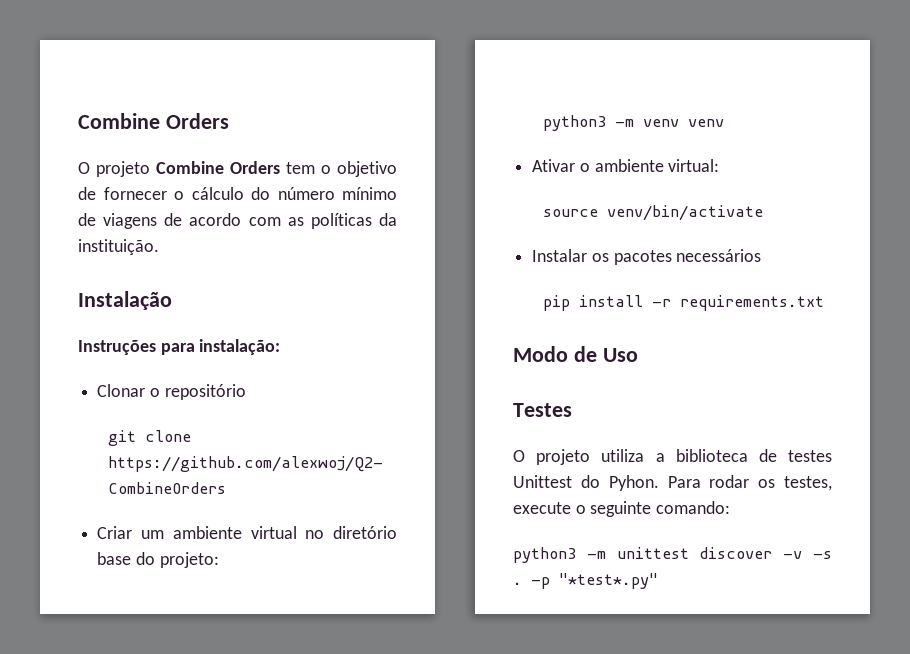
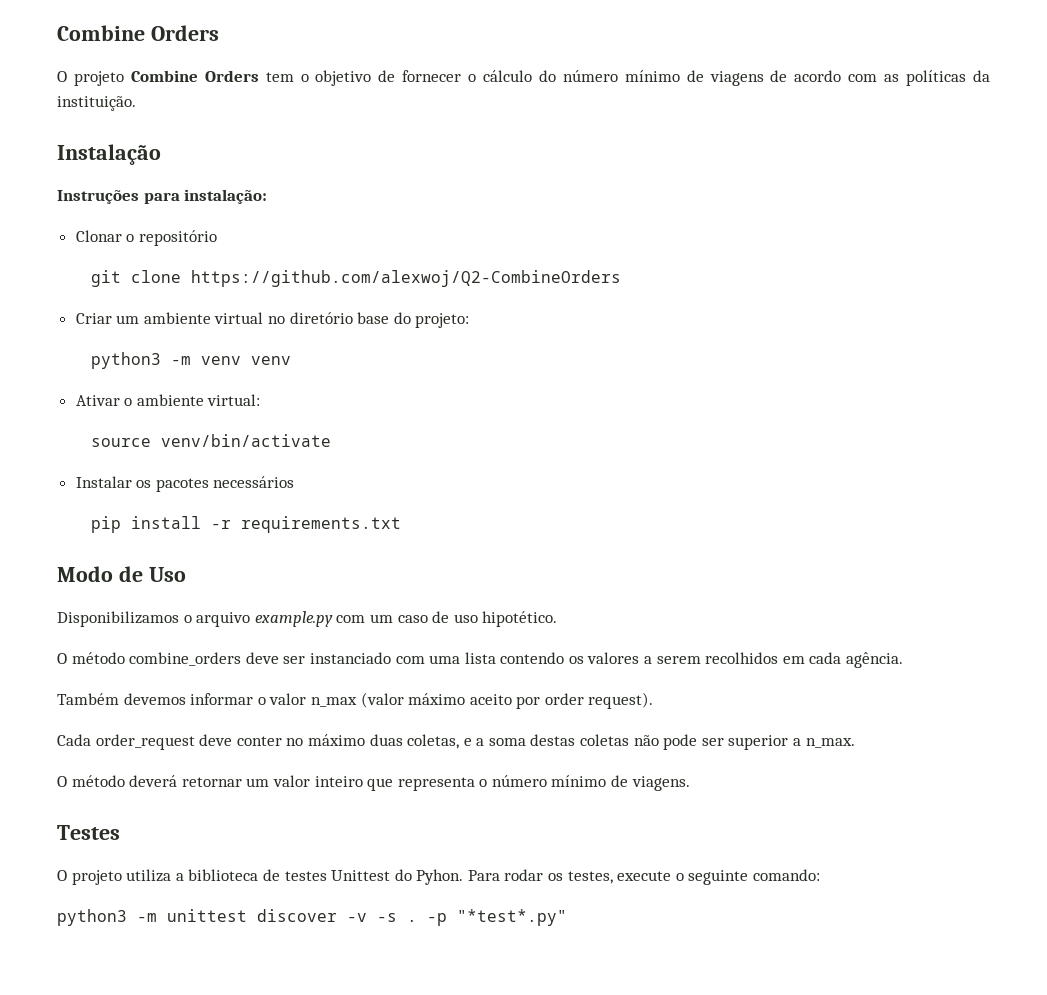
+ Disponibilizamos o arquivo example.py com um caso de uso hipotético.
+ O método combine_orders deve ser instanciado com uma lista contendo os valores a serem recolhidos em cada agência.
+ Também devemos informar o valor n_max (valor máximo aceito por order request).
+ Cada order_request deve conter no máximo duas coletas, e a soma destas coletas não pode ser superior a n_max.
+ O método deverá retornar um valor inteiro que representa o número mínimo de viagens.

